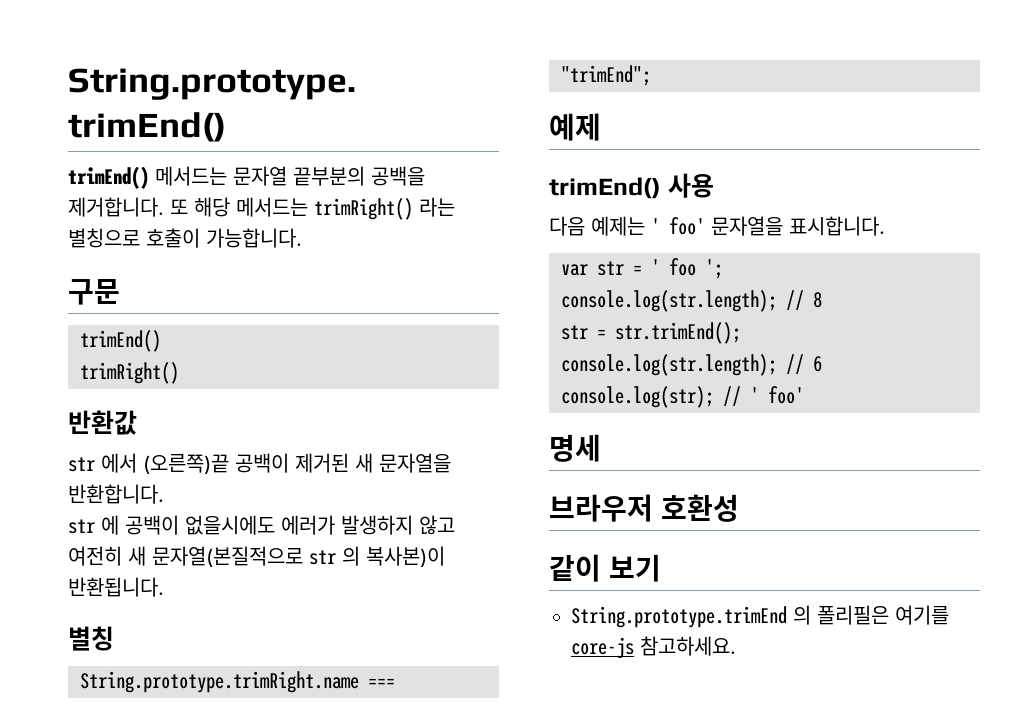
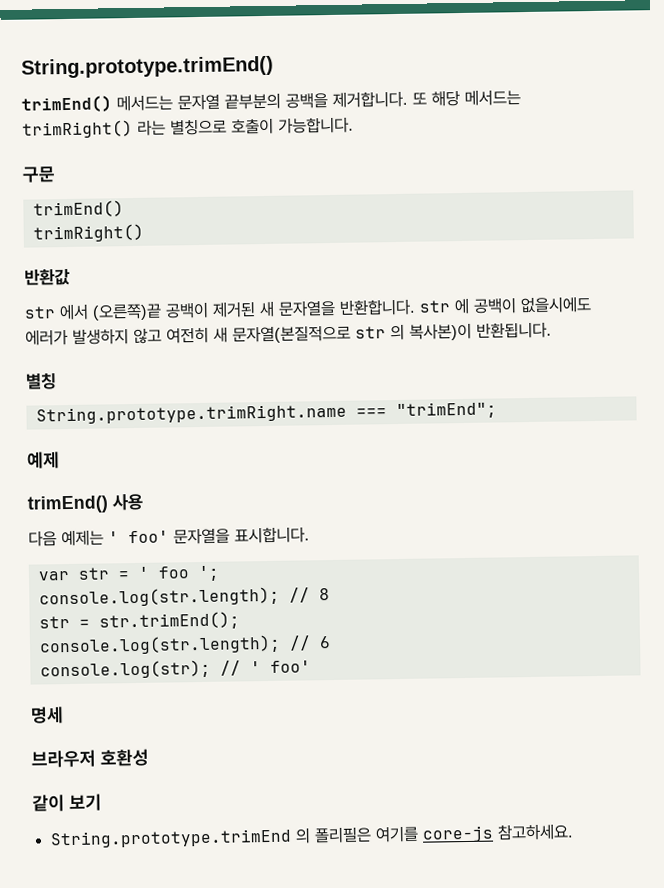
- str 에서 (오른쪽)끝 공백이 제거된 새 문자열을 반환합니다.
- str 에 공백이 없을시에도 에러가 발생하지 않고 여전히 새 문자열(본질적으로 str 의 복사본)이 반환됩니다.
+ str 에서 (오른쪽)끝 공백이 제거된 새 문자열을 반환합니다. str 에 공백이 없을시에도 에러가 발생하지 않고 여전히 새 문자열(본질적으로 str 의 복사본)이 반환됩니다.

